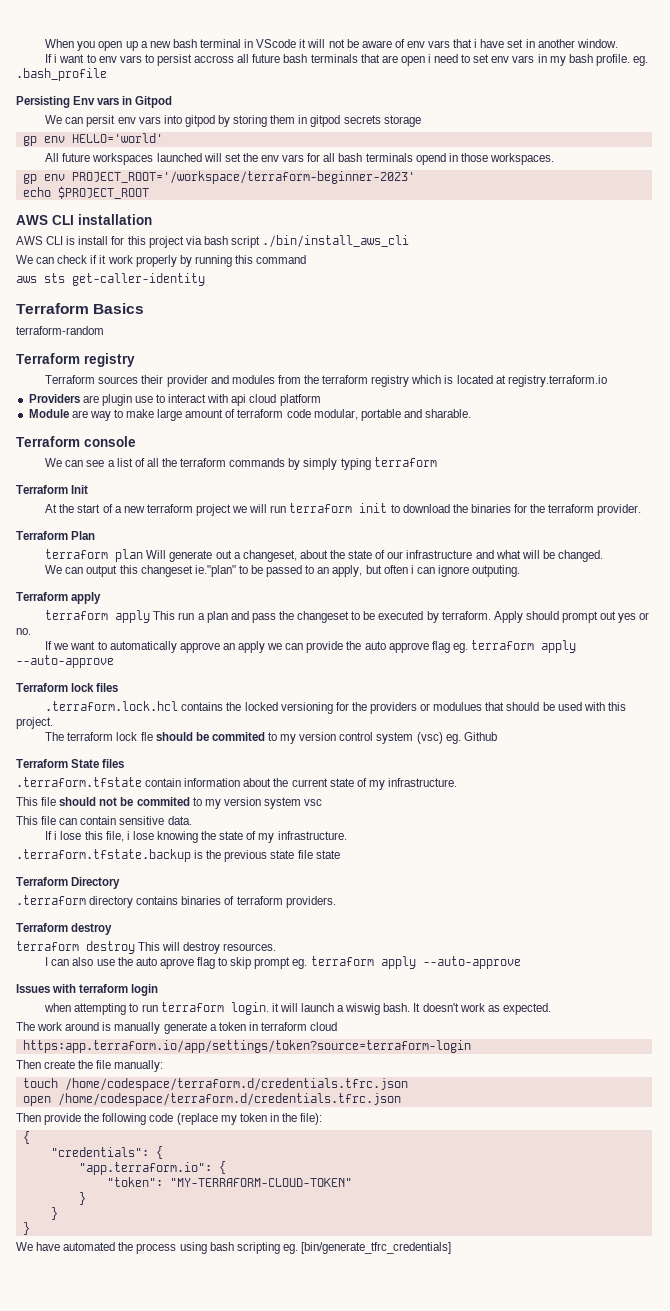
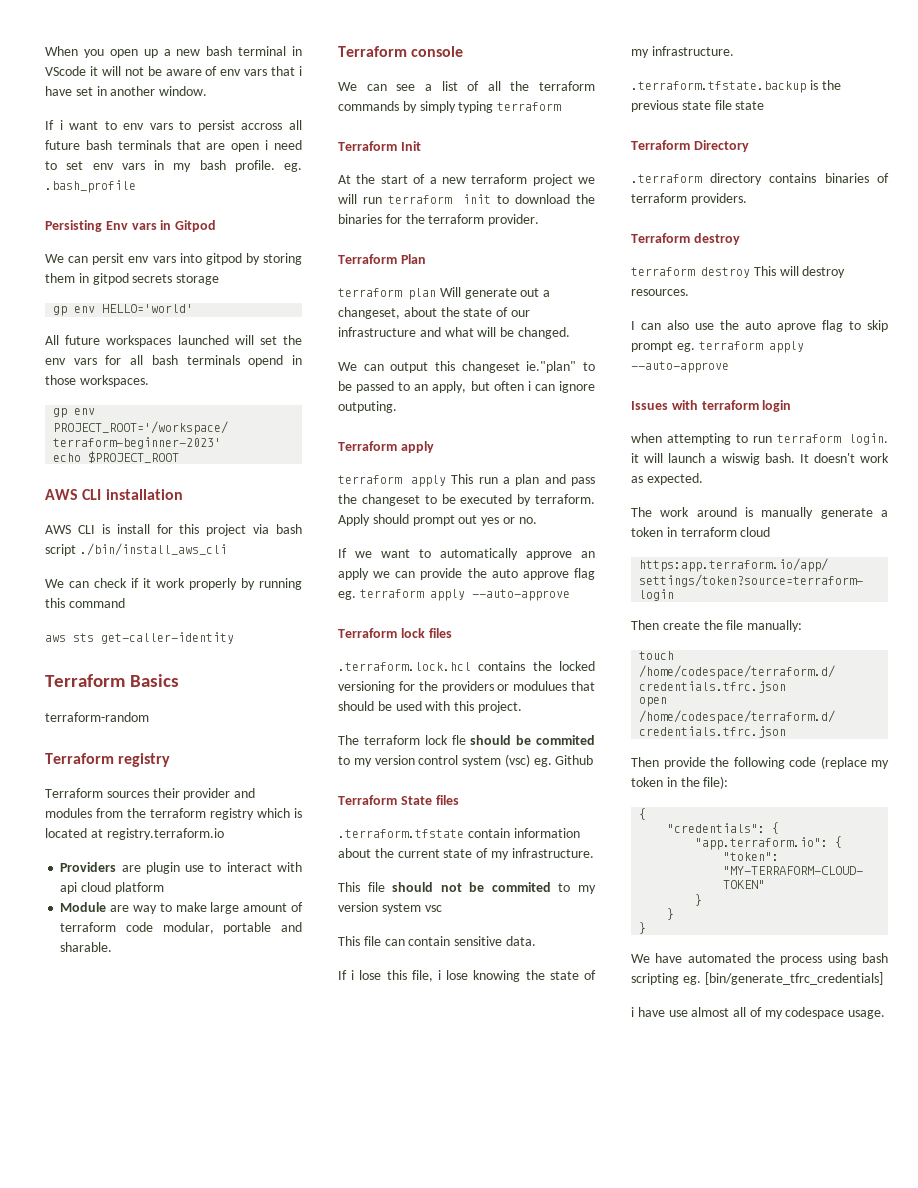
+ i have use almost all of my codespace usage.

